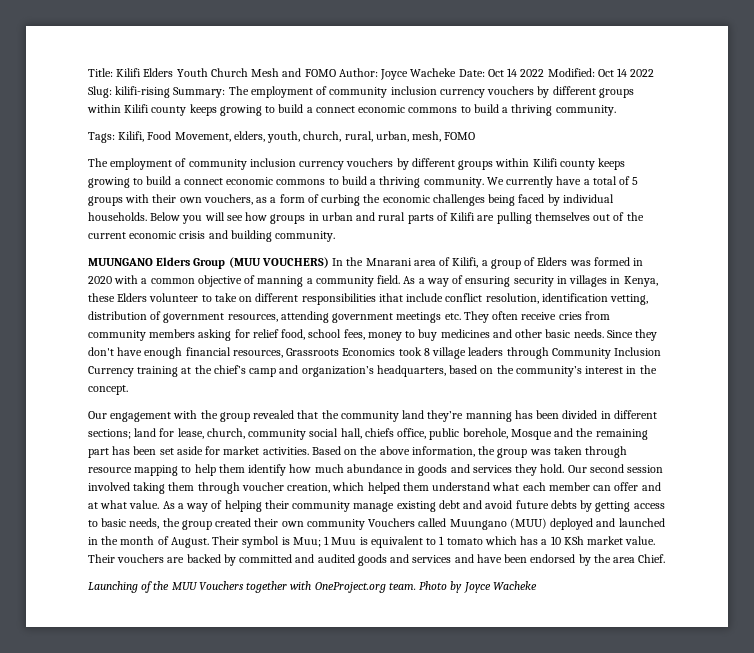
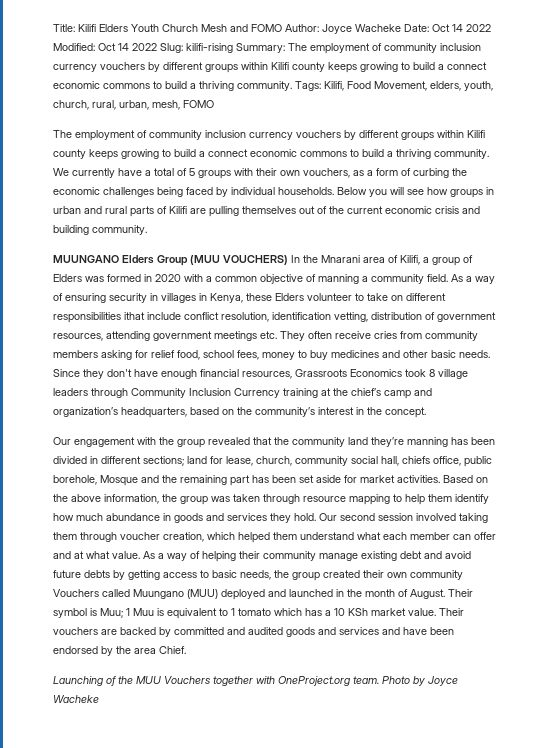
- Title: Kilifi Elders Youth Church Mesh and FOMO Author: Joyce Wacheke Date: Oct 14 2022 Modified: Oct 14 2022 Slug: kilifi-rising Summary: The employment of community inclusion currency vouchers by different groups within Kilifi county keeps growing to build a connect economic commons to build a thriving community.
- Tags: Kilifi, Food Movement, elders, youth, church, rural, urban, mesh, FOMO
+ Title: Kilifi Elders Youth Church Mesh and FOMO Author: Joyce Wacheke Date: Oct 14 2022 Modified: Oct 14 2022 Slug: kilifi-rising Summary: The employment of community inclusion currency vouchers by different groups within Kilifi county keeps growing to build a connect economic commons to build a thriving community. Tags: Kilifi, Food Movement, elders, youth, church, rural, urban, mesh, FOMO

